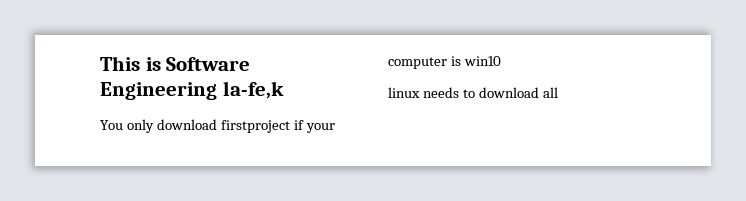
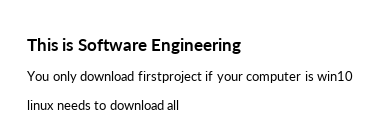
- This is Software Engineering la-fe,k
+ This is Software Engineering

